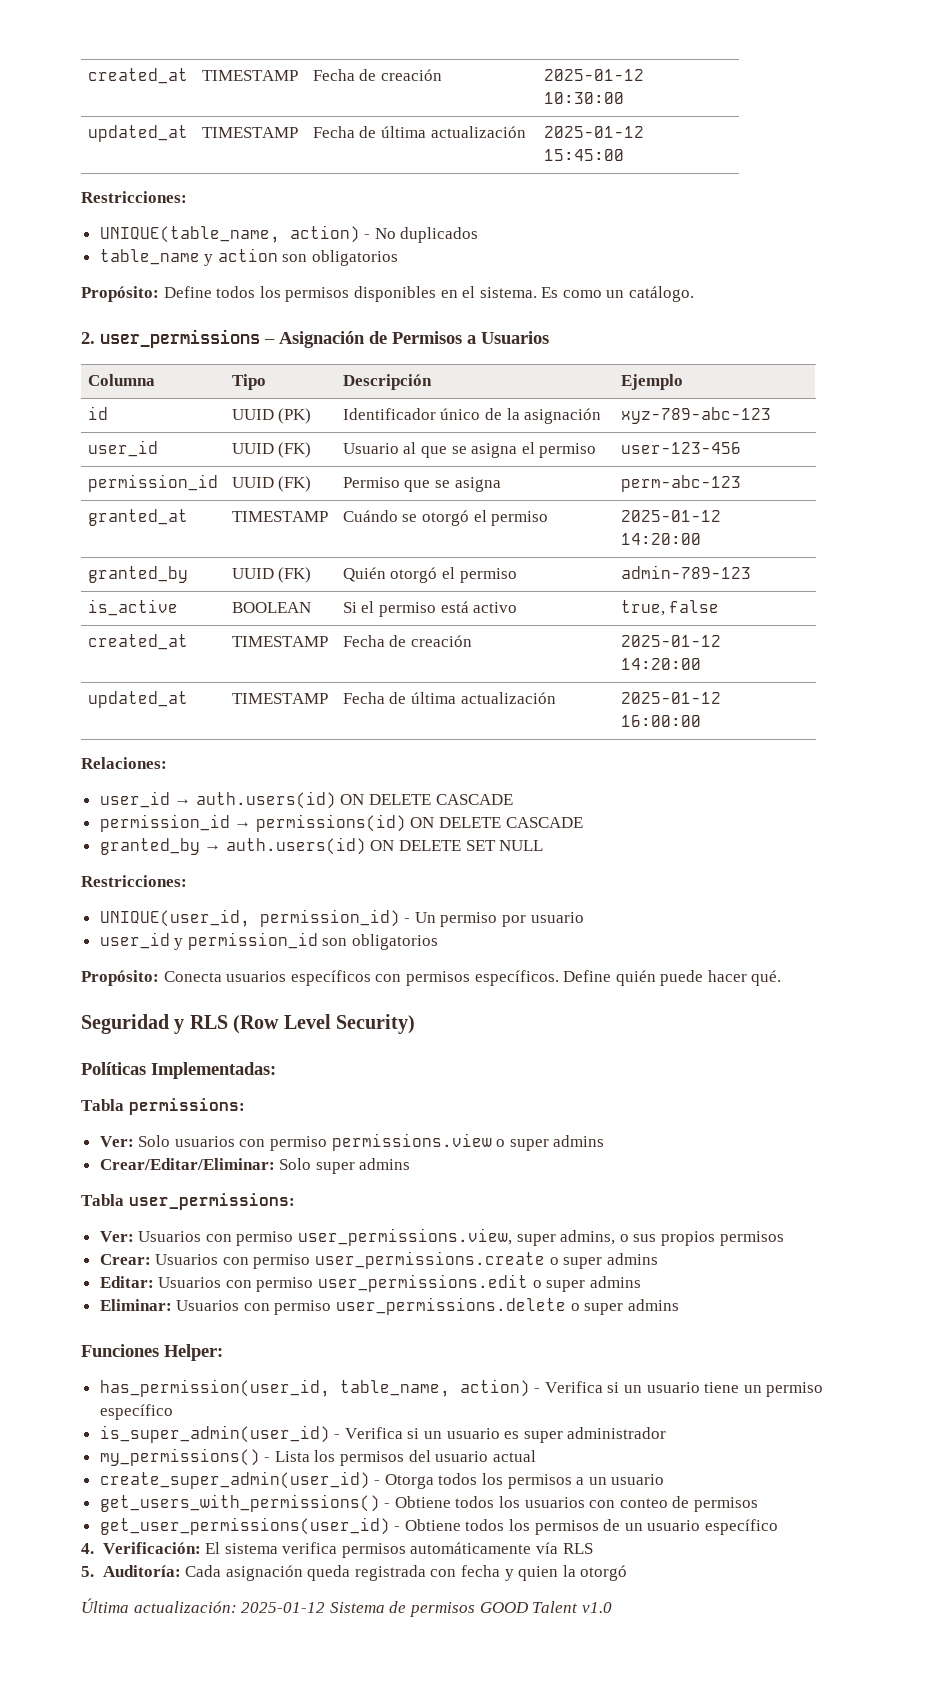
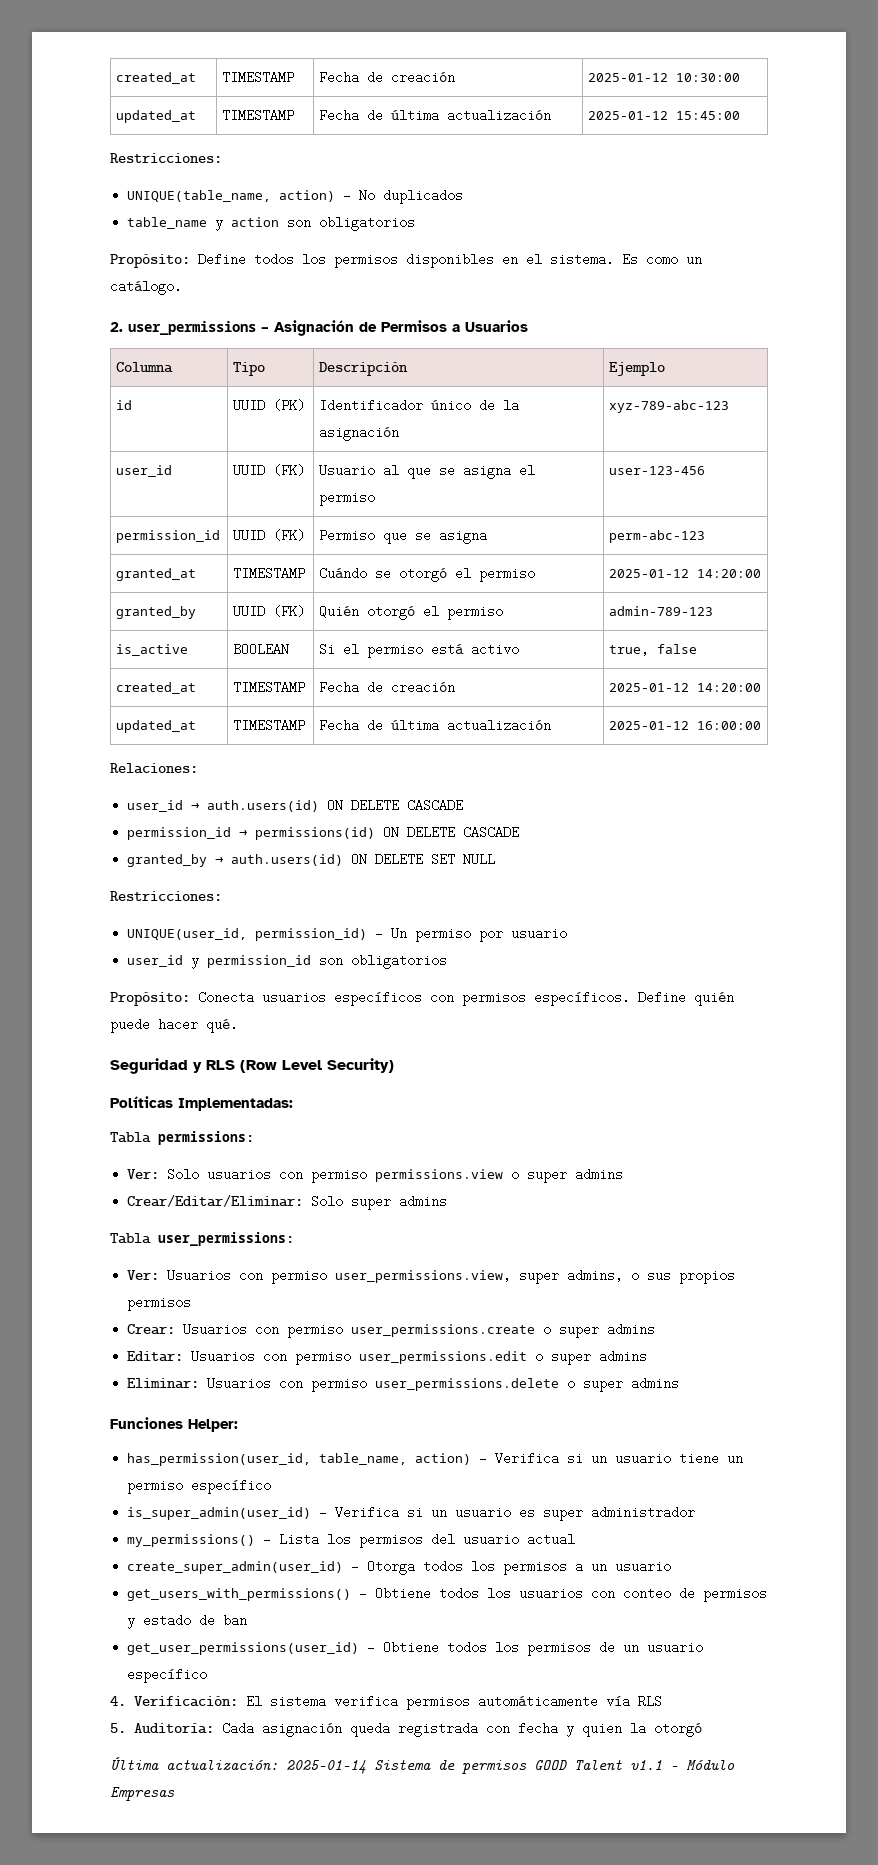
- get_users_with_permissions() - Obtiene todos los usuarios con conteo de permisos
+ get_users_with_permissions() - Obtiene todos los usuarios con conteo de permisos y estado de ban
- Última actualización: 2025-01-12 Sistema de permisos GOOD Talent v1.0
+ Última actualización: 2025-01-14 Sistema de permisos GOOD Talent v1.1 - Módulo Empresas

